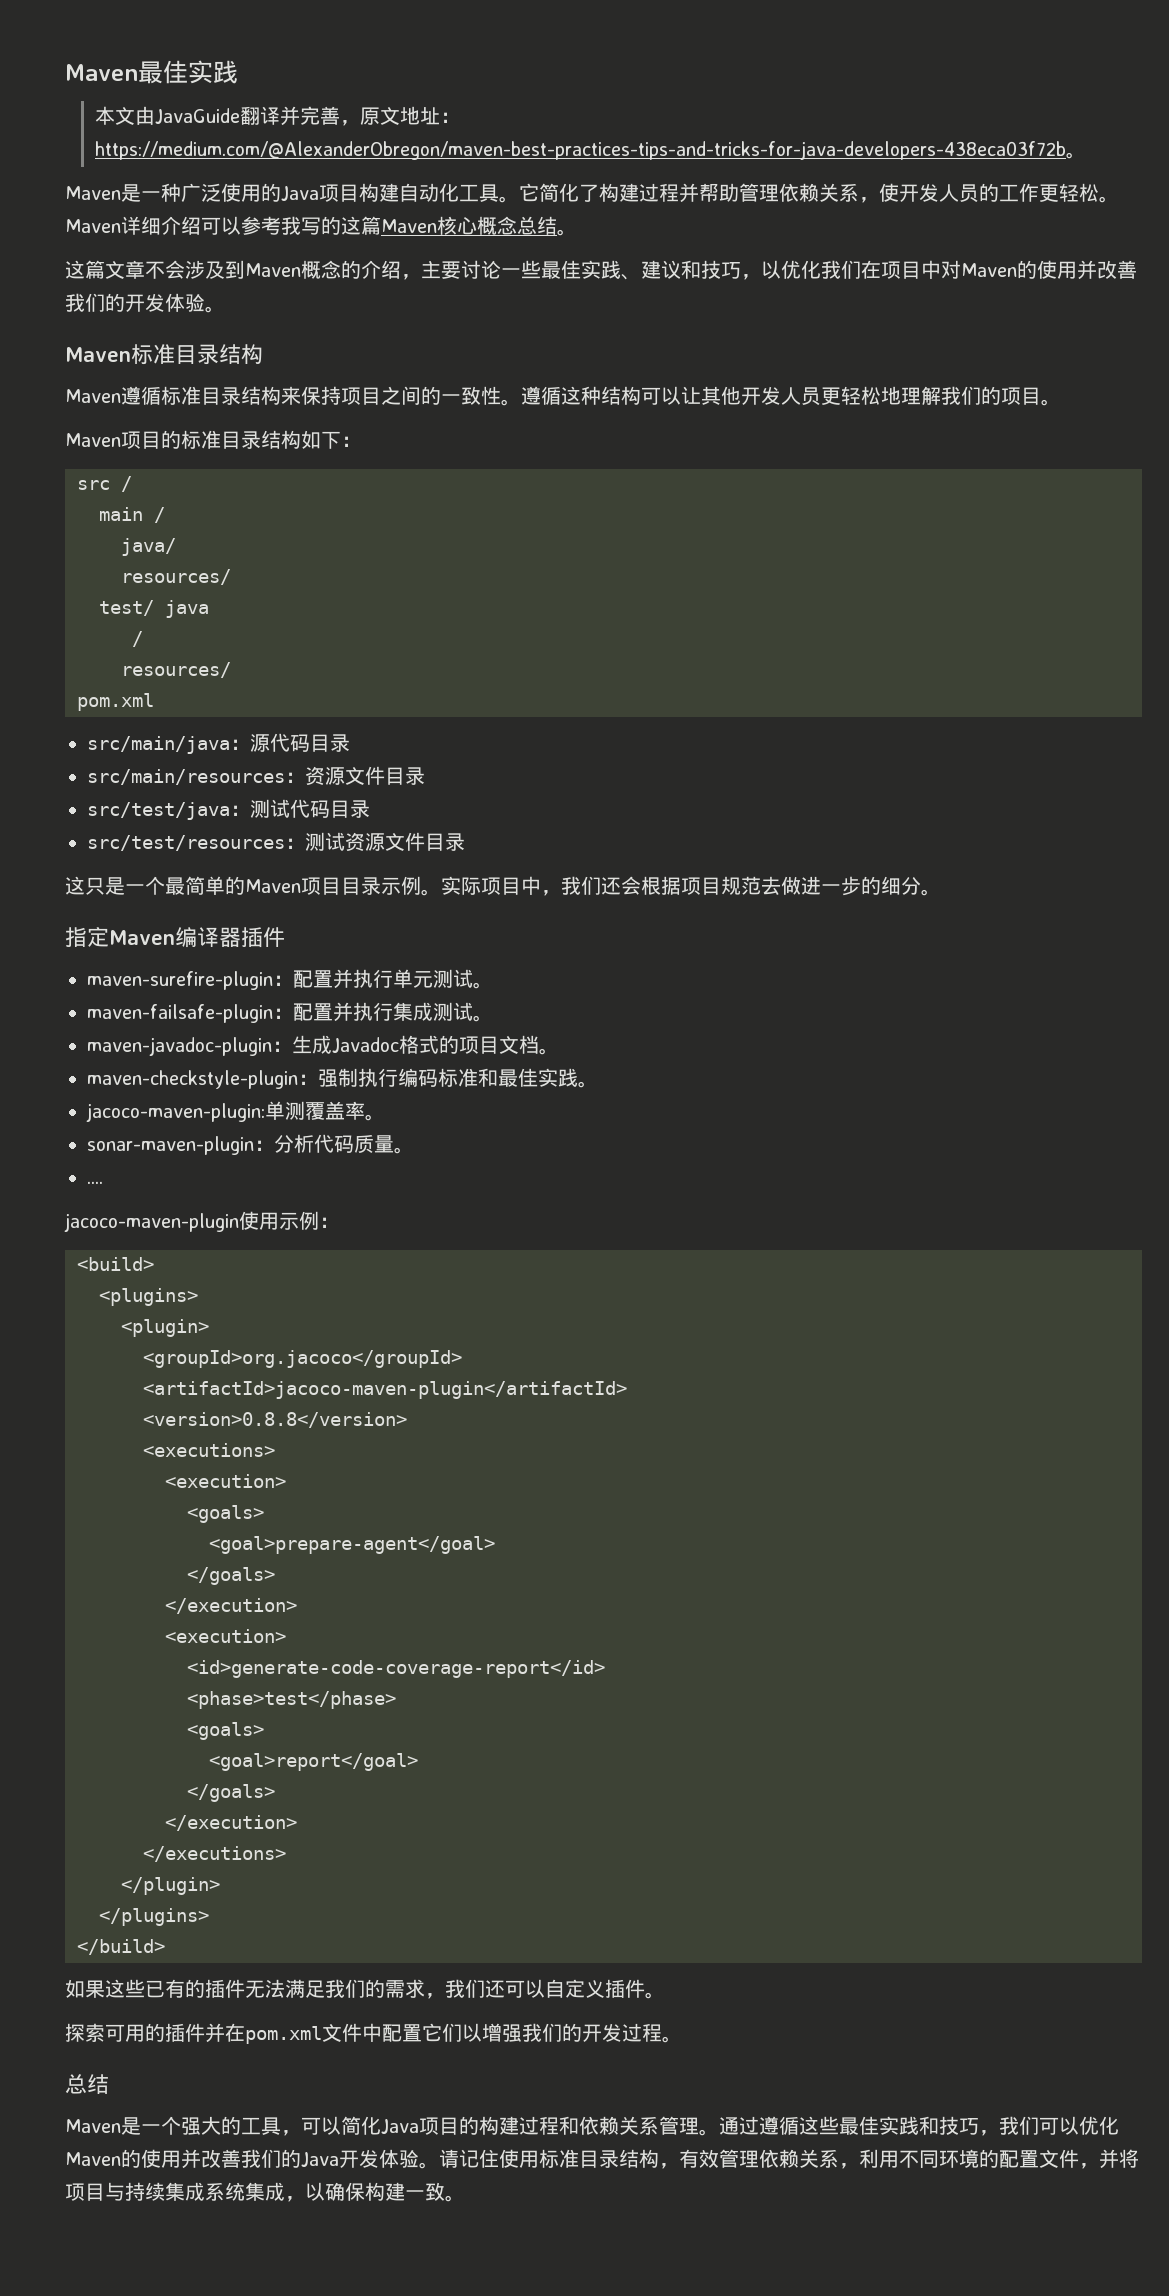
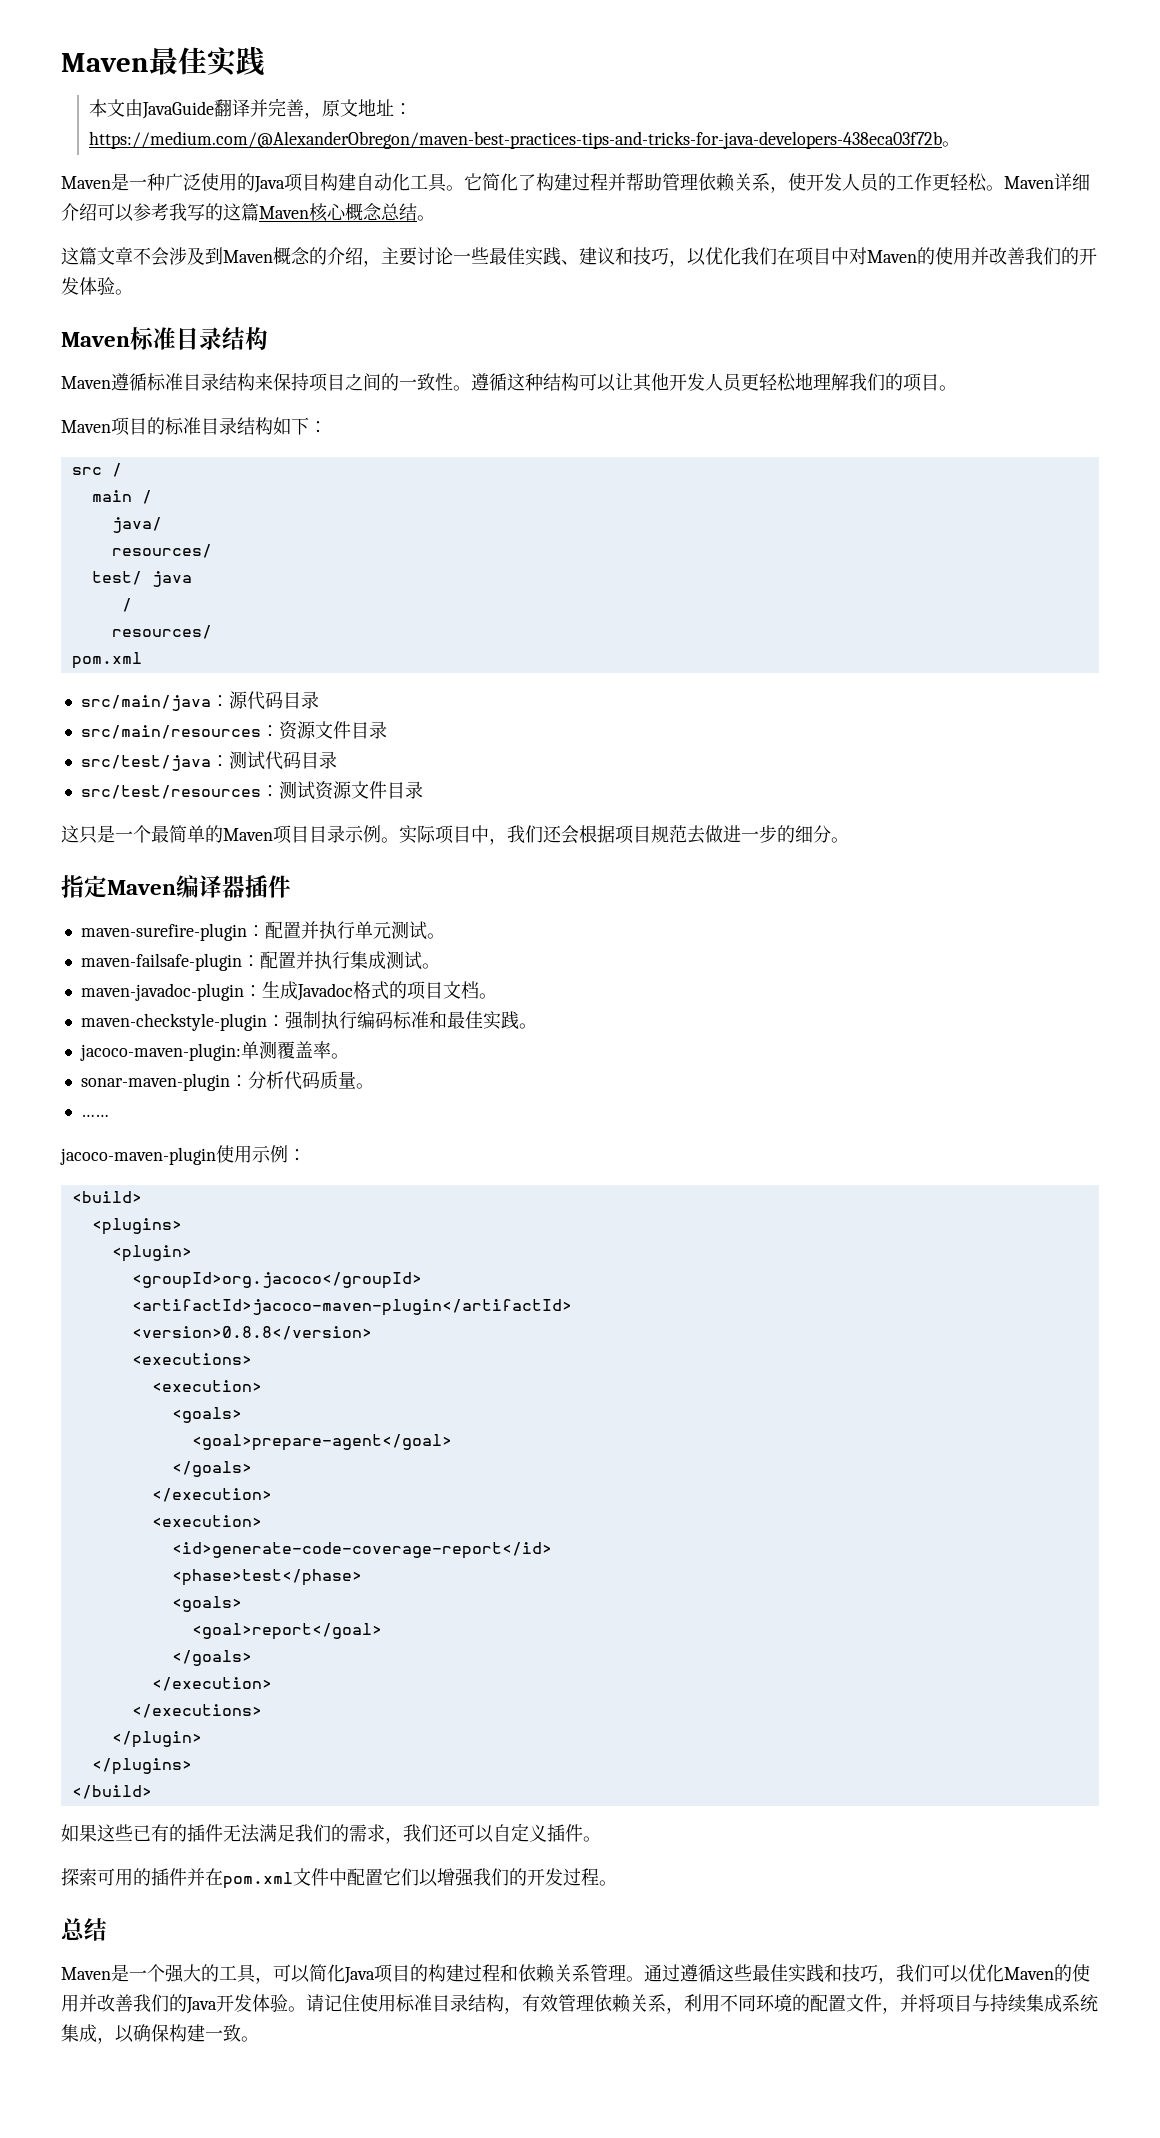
- ....
+ ……

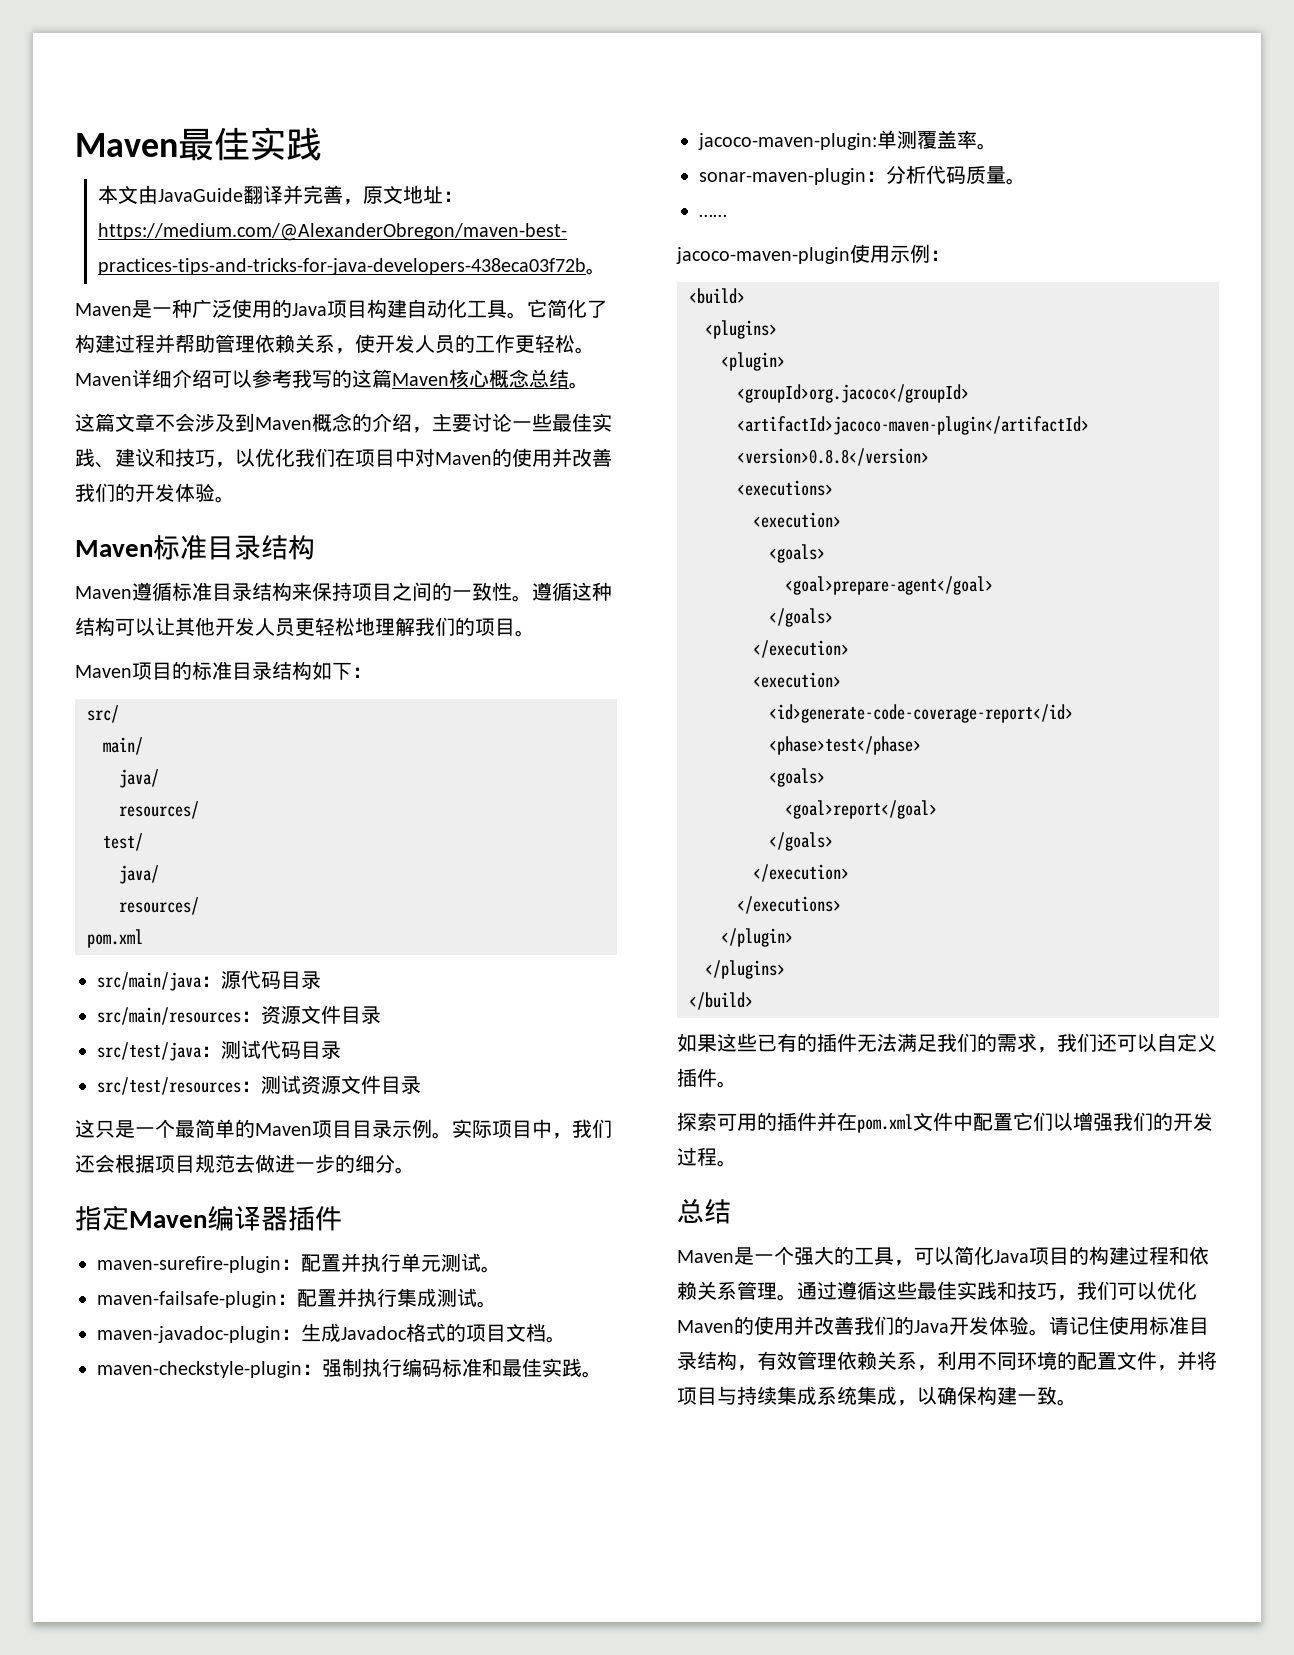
- src /
- main /
+ src/
+ main/
- test/ java
- /
+ test/
+ java/

